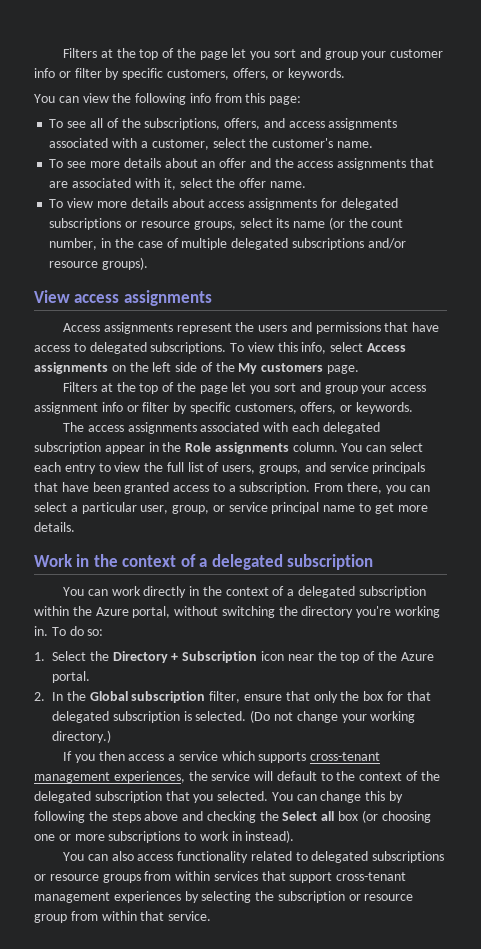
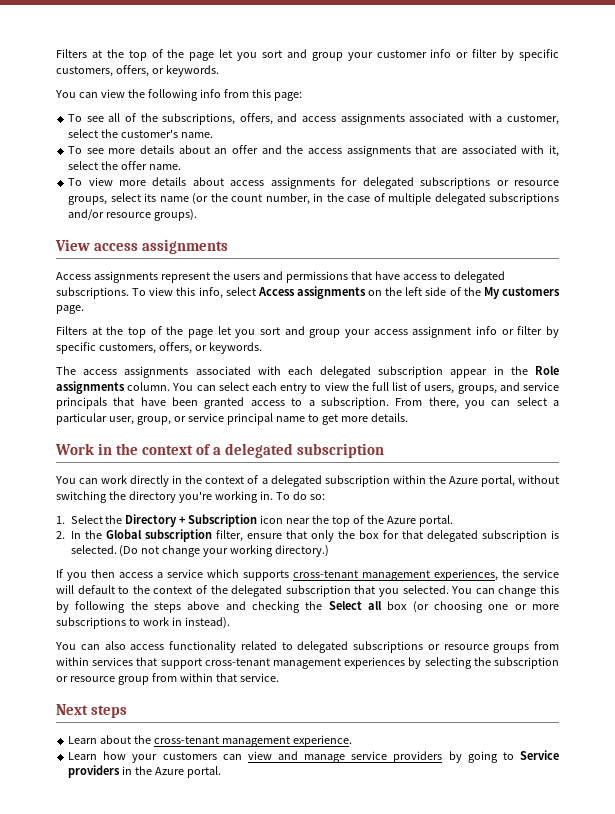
+ Next steps
+ Learn about the cross-tenant management experience.
+ Learn how your customers can view and manage service providers by going to Service providers in the Azure portal.

